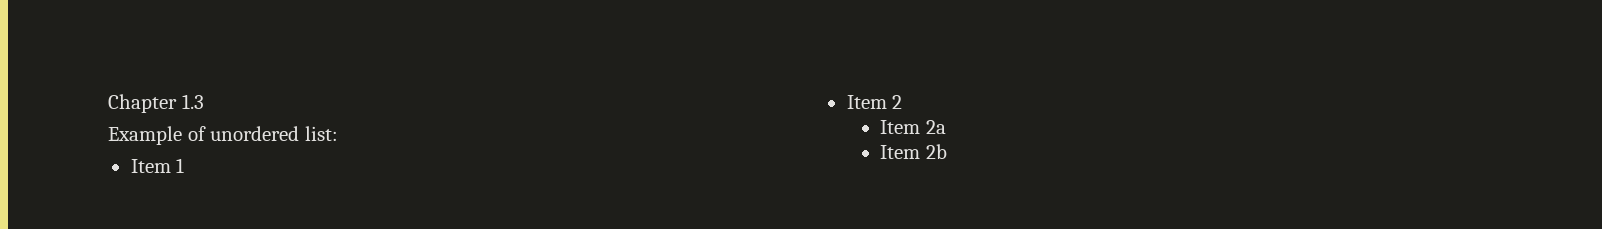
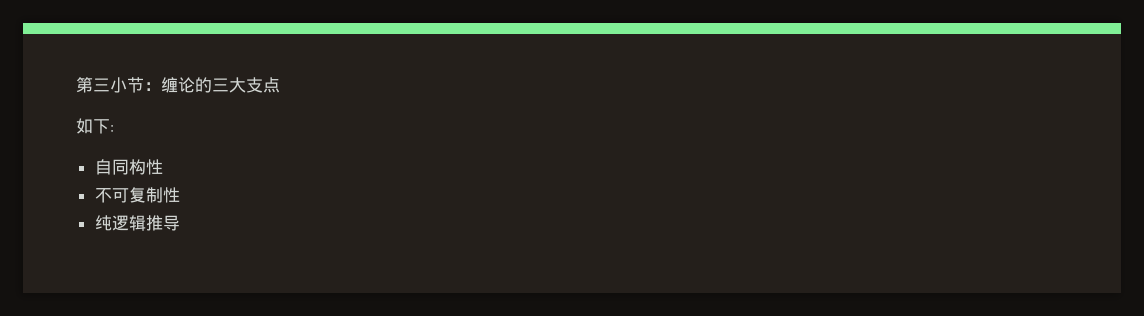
- Chapter 1.3
- Example of unordered list:
- Item 1
- Item 2
- Item 2a
- Item 2b
+ 第三小节：缠论的三大支点
+ 如下:
+ 自同构性
+ 不可复制性
+ 纯逻辑推导

